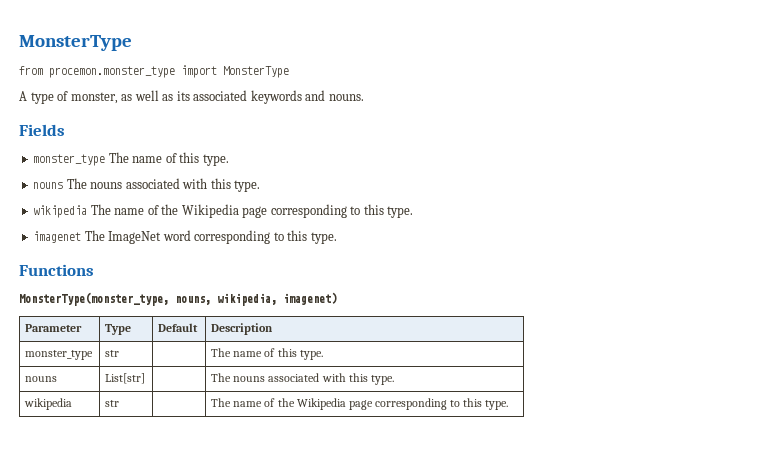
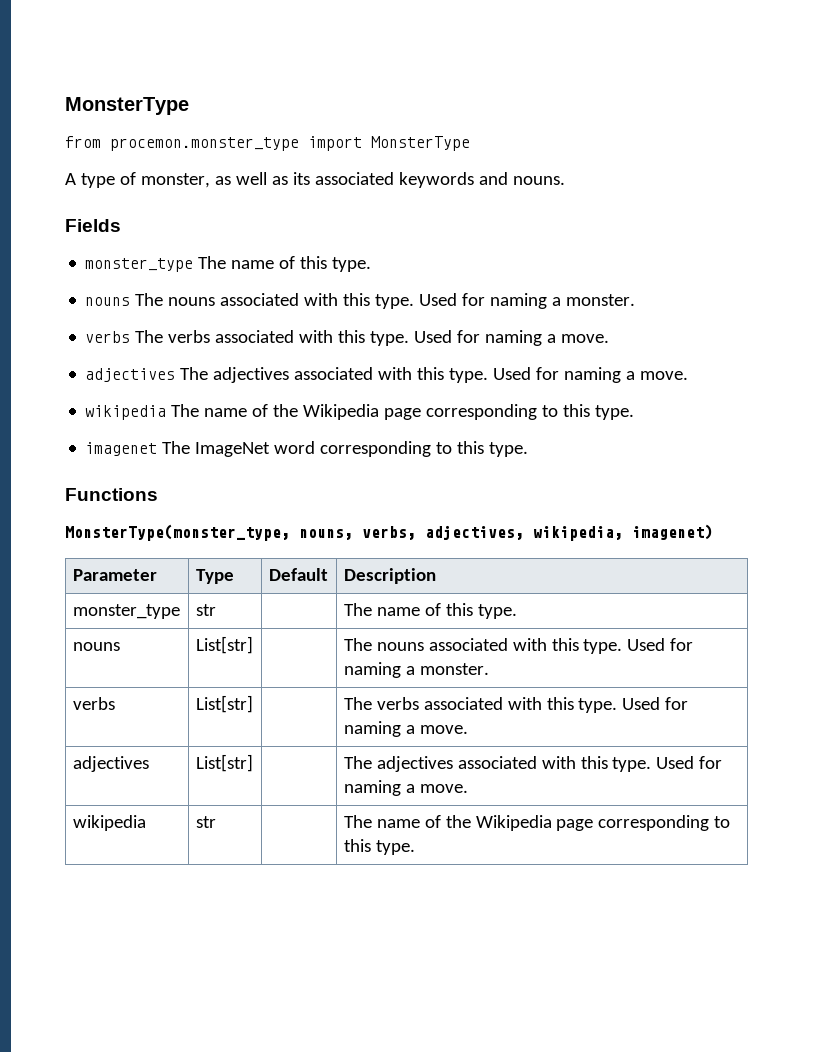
- nouns The nouns associated with this type.
+ nouns The nouns associated with this type. Used for naming a monster.
+ verbs The verbs associated with this type. Used for naming a move.
+ adjectives The adjectives associated with this type. Used for naming a move.
- MonsterType(monster_type, nouns, wikipedia, imagenet)
+ MonsterType(monster_type, nouns, verbs, adjectives, wikipedia, imagenet)
- nouns | List[str] | | The nouns associated with this type.
+ nouns | List[str] | | The nouns associated with this type. Used for naming a monster.
+ verbs | List[str] | | The verbs associated with this type. Used for naming a move.
+ adjectives | List[str] | | The adjectives associated with this type. Used for naming a move.

